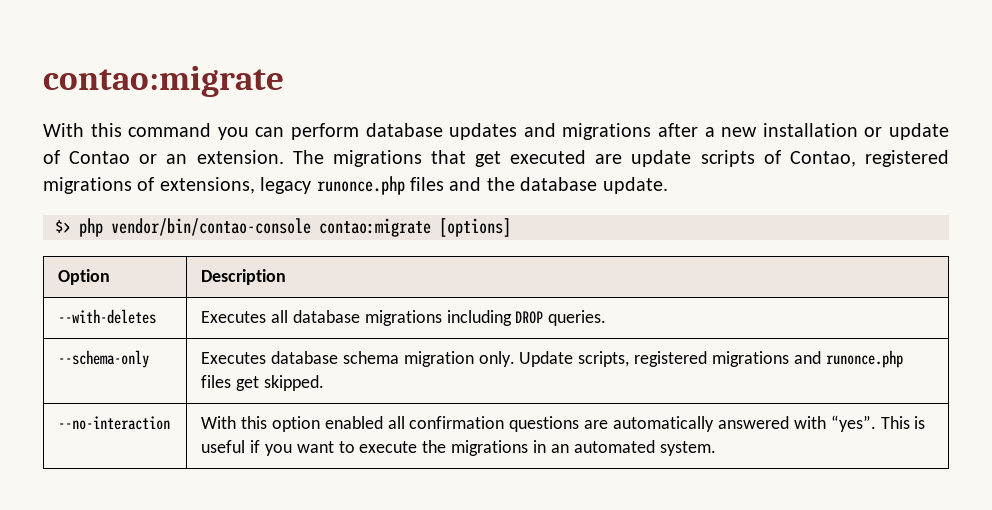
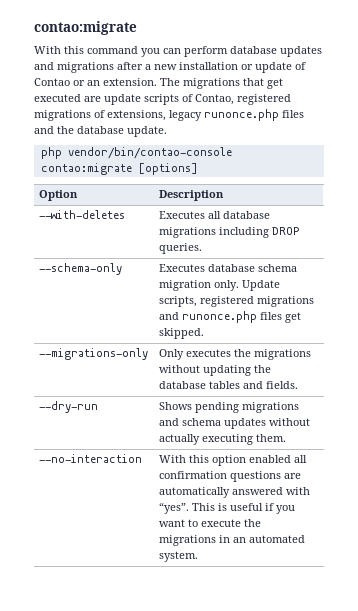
- $> php vendor/bin/contao-console contao:migrate [options]
+ php vendor/bin/contao-console contao:migrate [options]
+ --migrations-only | Only executes the migrations without updating the database tables and fields.
+ --dry-run | Shows pending migrations and schema updates without actually executing them.

